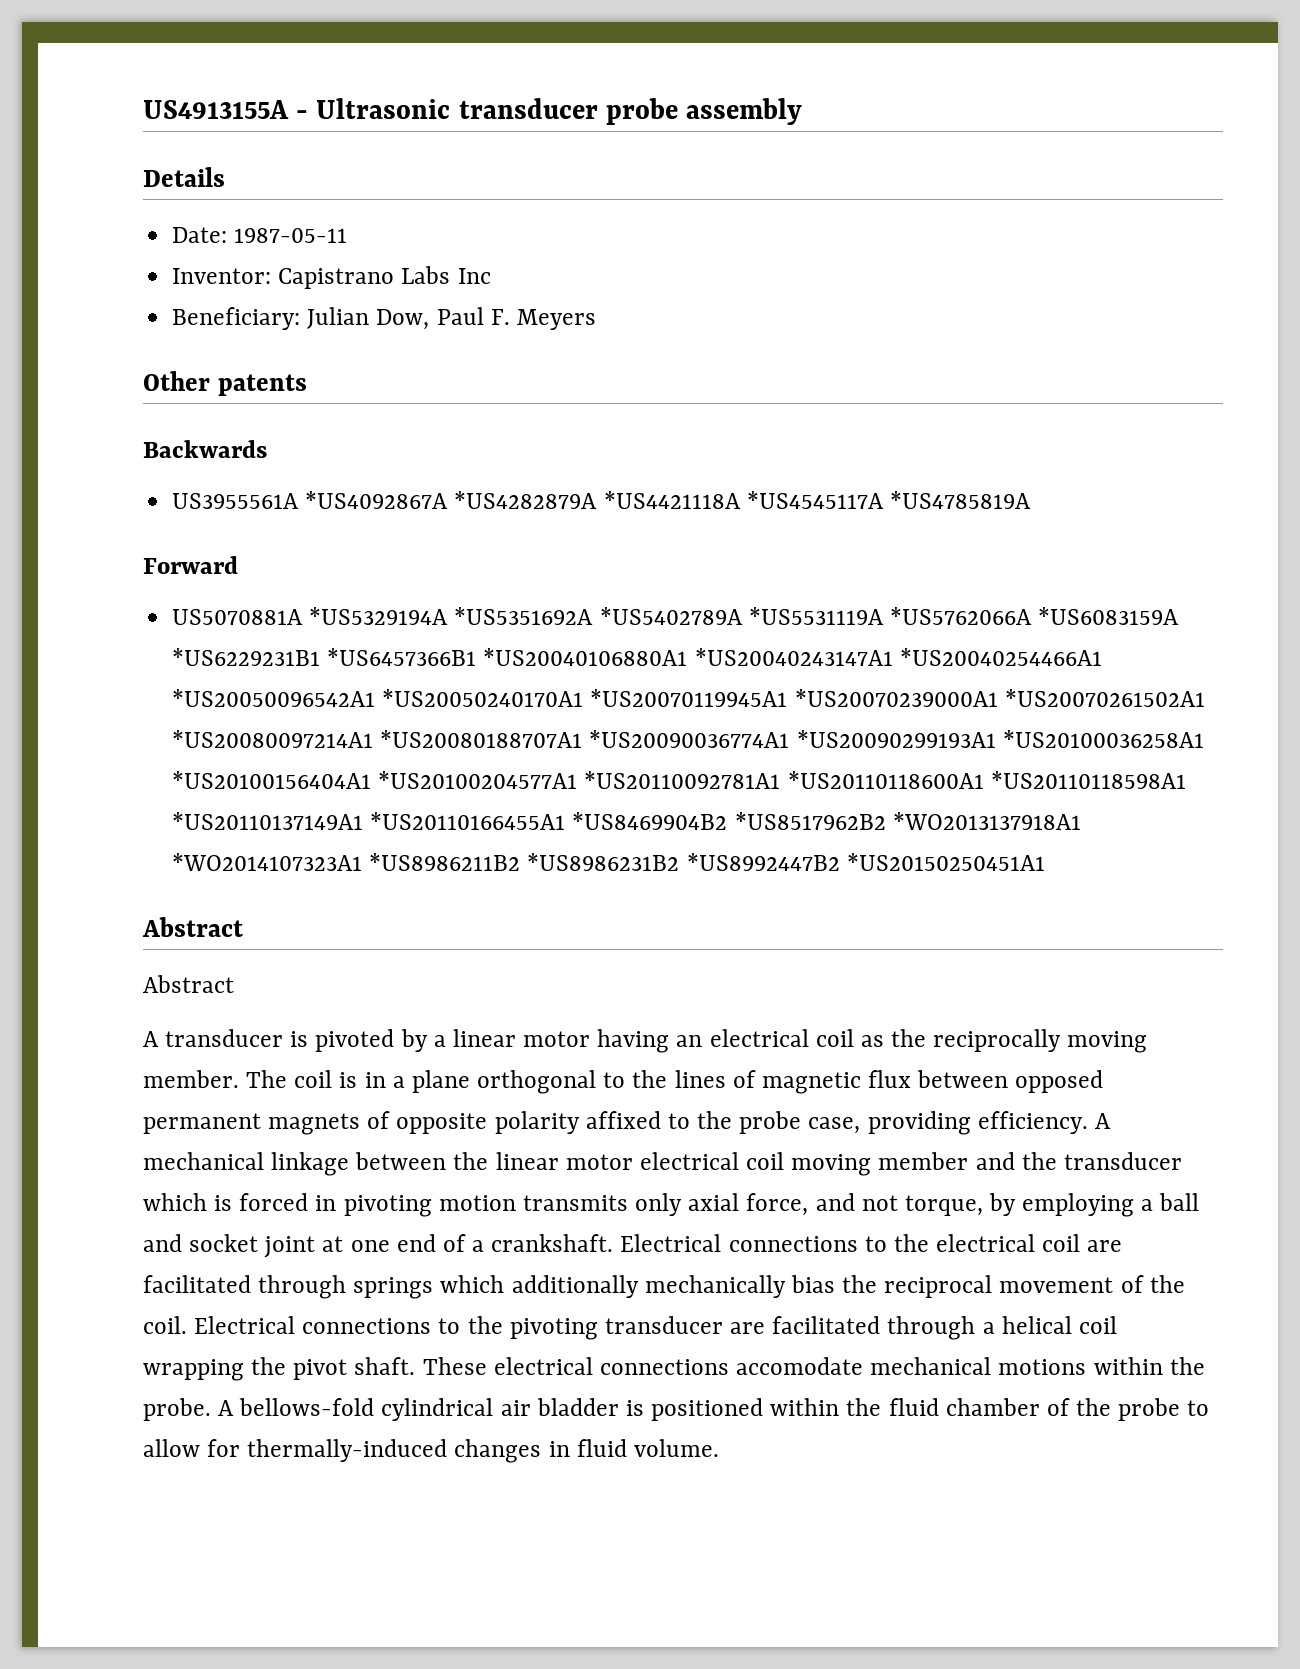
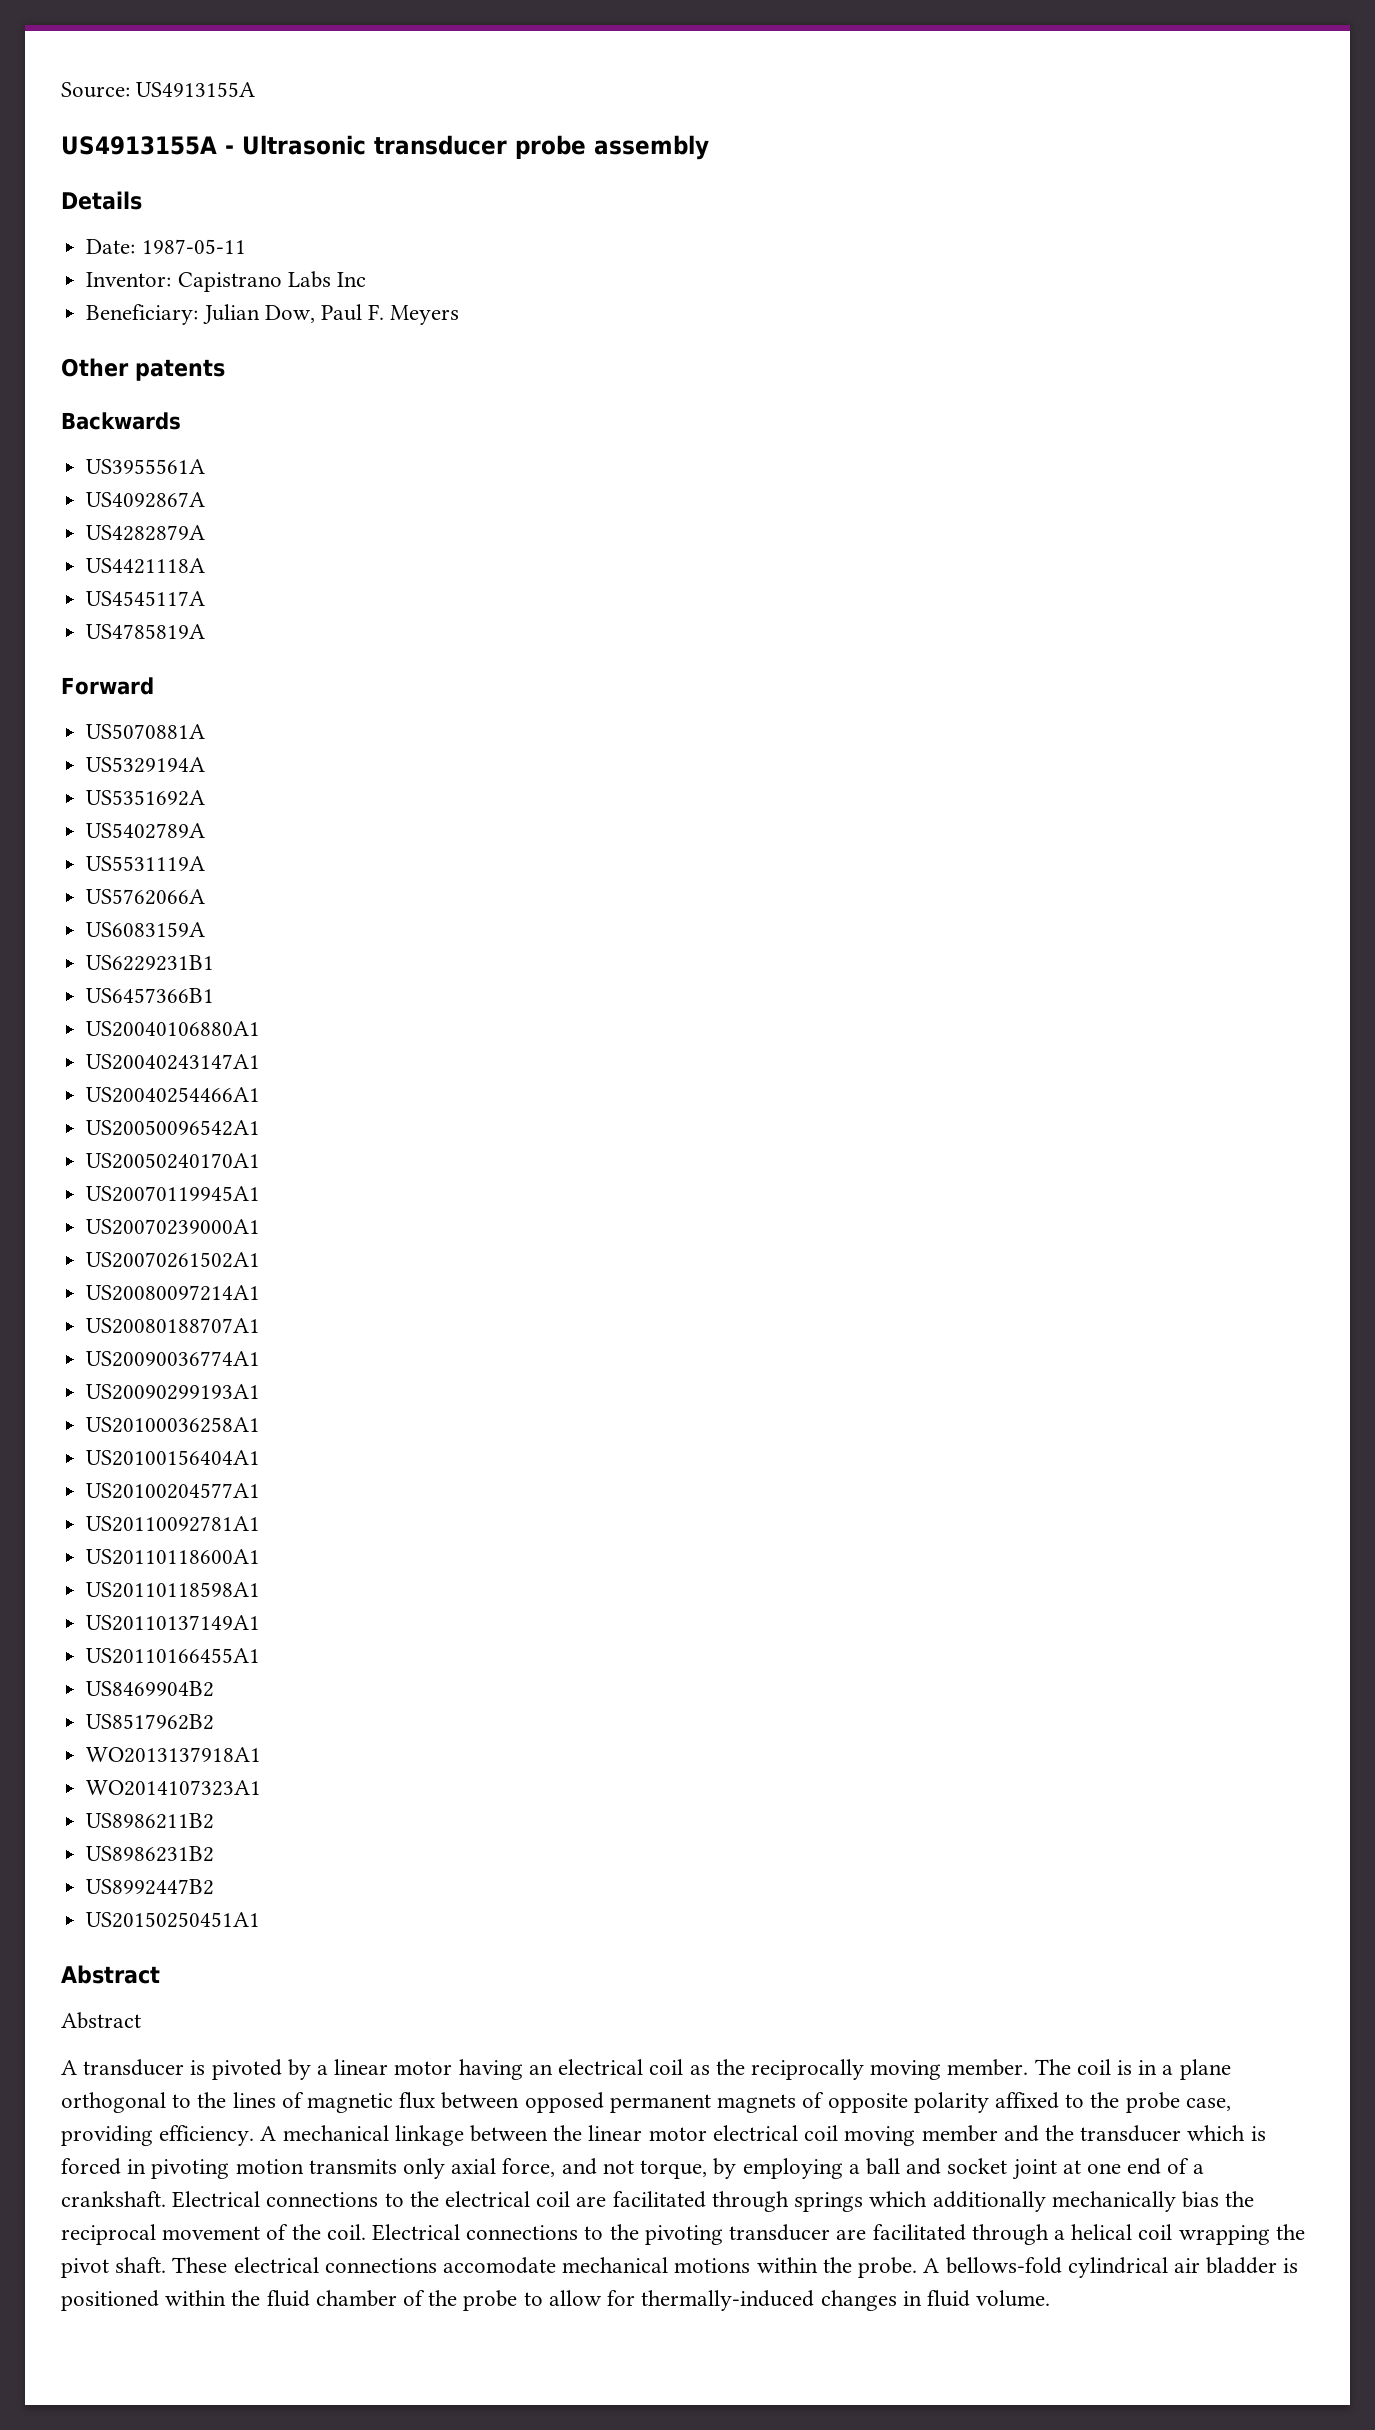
+ Source: US4913155A
- US3955561A *US4092867A *US4282879A *US4421118A *US4545117A *US4785819A
+ US3955561A
+ US4092867A
+ US4282879A
+ US4421118A
+ US4545117A
+ US4785819A
  Forward
- US5070881A *US5329194A *US5351692A *US5402789A *US5531119A *US5762066A *US6083159A *US6229231B1 *US6457366B1 *US20040106880A1 *US20040243147A1 *US20040254466A1 *US20050096542A1 *US20050240170A1 *US20070119945A1 *US20070239000A1 *US20070261502A1 *US20080097214A1 *US20080188707A1 *US20090036774A1 *US20090299193A1 *US20100036258A1 *US20100156404A1 *US20100204577A1 *US20110092781A1 *US20110118600A1 *US20110118598A1 *US20110137149A1 *US20110166455A1 *US8469904B2 *US8517962B2 *WO2013137918A1 *WO2014107323A1 *US8986211B2 *US8986231B2 *US8992447B2 *US20150250451A1
+ US5070881A
+ US5329194A
+ US5351692A
+ US5402789A
+ US5531119A
+ US5762066A
+ US6083159A
+ US6229231B1
+ US6457366B1
+ US20040106880A1
+ US20040243147A1
+ US20040254466A1
+ US20050096542A1
+ US20050240170A1
+ US20070119945A1
+ US20070239000A1
+ US20070261502A1
+ US20080097214A1
+ US20080188707A1
+ US20090036774A1
+ US20090299193A1
+ US20100036258A1
+ US20100156404A1
+ US20100204577A1
+ US20110092781A1
+ US20110118600A1
+ US20110118598A1
+ US20110137149A1
+ US20110166455A1
+ US8469904B2
+ US8517962B2
+ WO2013137918A1
+ WO2014107323A1
+ US8986211B2
+ US8986231B2
+ US8992447B2
+ US20150250451A1

